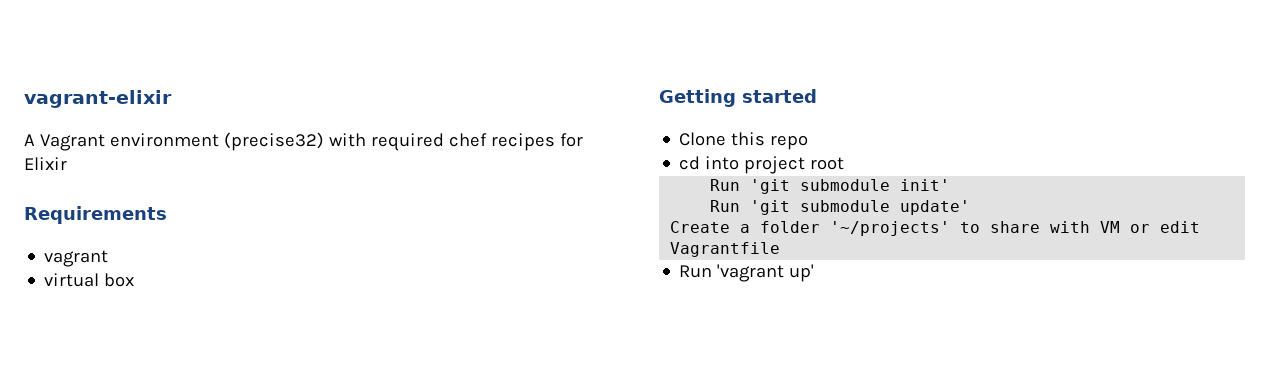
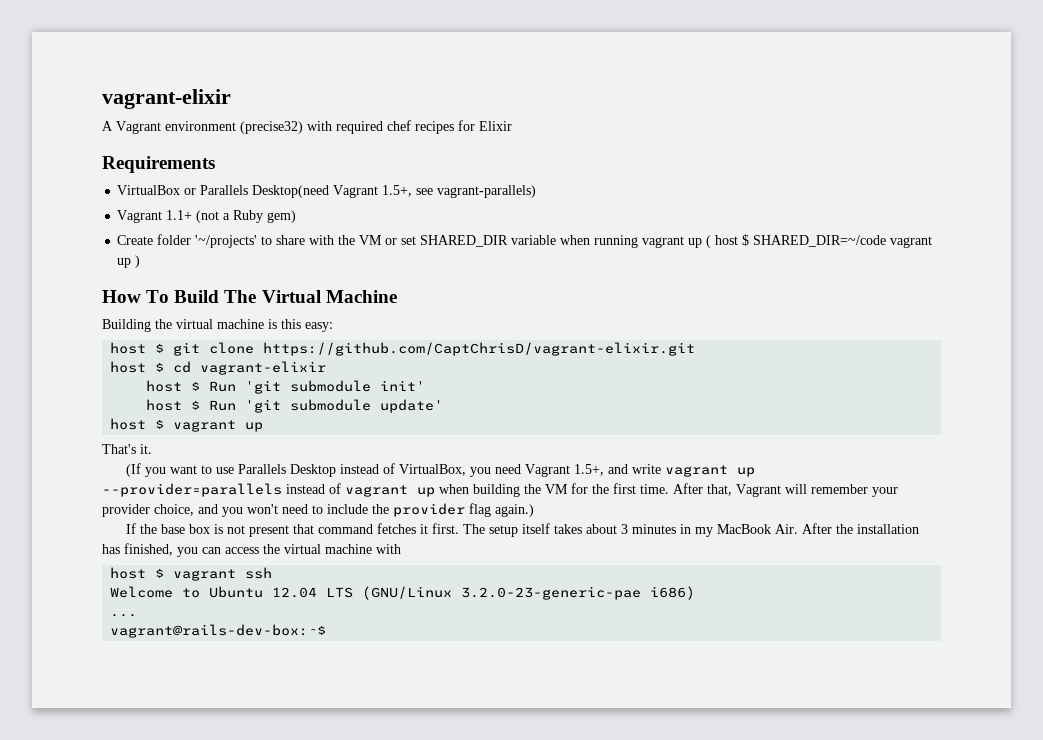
- vagrant
- virtual box
- Getting started
- Clone this repo
- cd into project root
- Run 'git submodule init'
+ VirtualBox or Parallels Desktop(need Vagrant 1.5+, see vagrant-parallels)
+ Vagrant 1.1+ (not a Ruby gem)
+ Create folder '~/projects' to share with the VM or set SHARED_DIR variable when running vagrant up ( host $ SHARED_DIR=~/code vagrant up )
+ How To Build The Virtual Machine
+ Building the virtual machine is this easy:
+ host $ git clone https://github.com/CaptChrisD/vagrant-elixir.git
+ host $ cd vagrant-elixir
+ host $ Run 'git submodule init'
- Run 'git submodule update'
+ host $ Run 'git submodule update'
- Create a folder '~/projects' to share with VM or edit Vagrantfile
- Run 'vagrant up'
+ host $ vagrant up
+ That's it.
+ (If you want to use Parallels Desktop instead of VirtualBox, you need Vagrant 1.5+, and write vagrant up --provider=parallels instead of vagrant up when building the VM for the first time. After that, Vagrant will remember your provider choice, and you won't need to include the provider flag again.)
+ If the base box is not present that command fetches it first. The setup itself takes about 3 minutes in my MacBook Air. After the installation has finished, you can access the virtual machine with
+ host $ vagrant ssh
+ Welcome to Ubuntu 12.04 LTS (GNU/Linux 3.2.0-23-generic-pae i686)
+ ...
+ vagrant@rails-dev-box:~$

